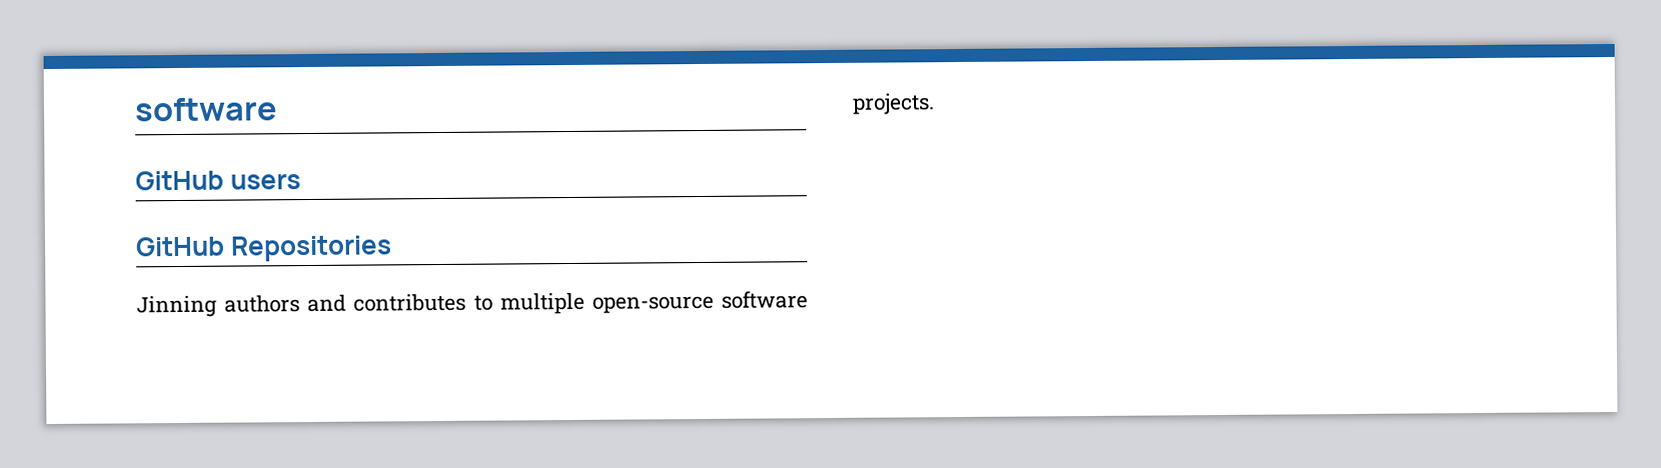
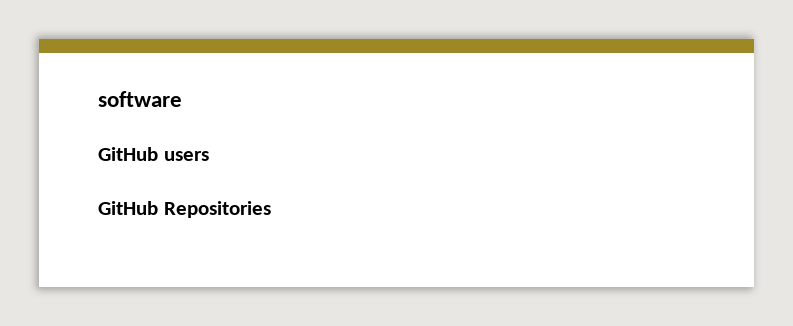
- Jinning authors and contributes to multiple open-source software projects.

